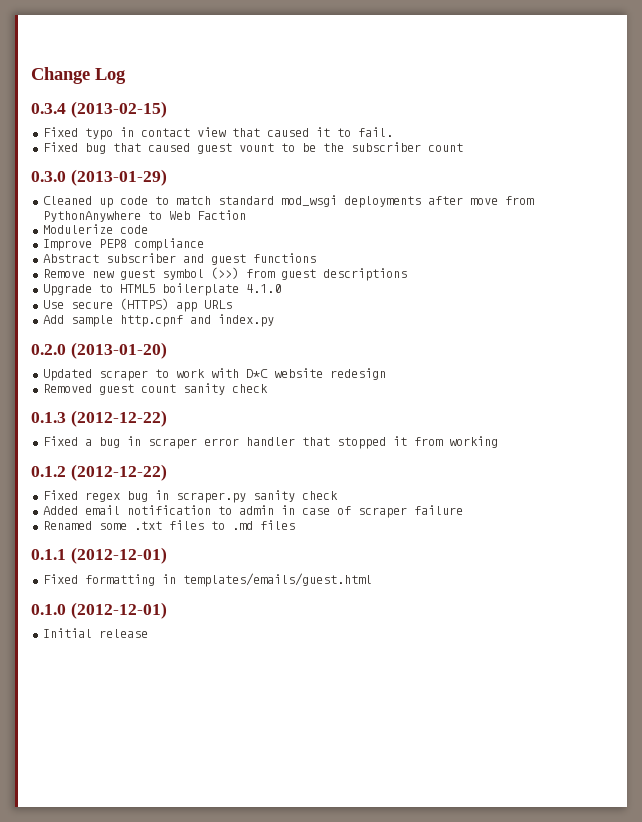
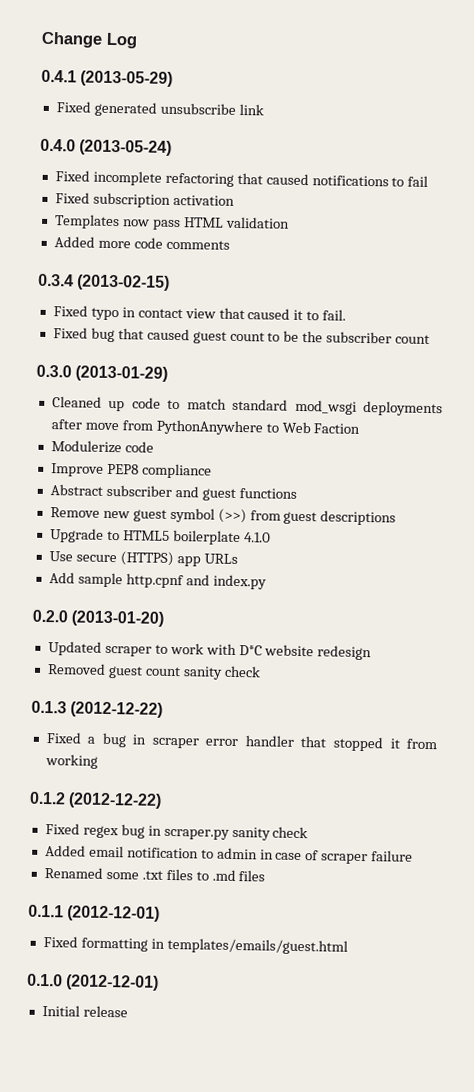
+ 0.4.1 (2013-05-29)
+ Fixed generated unsubscribe link
+ 0.4.0 (2013-05-24)
+ Fixed incomplete refactoring that caused notifications to fail
+ Fixed subscription activation
+ Templates now pass HTML validation
+ Added more code comments
- Fixed bug that caused guest vount to be the subscriber count
+ Fixed bug that caused guest count to be the subscriber count

